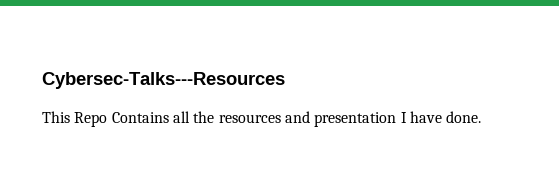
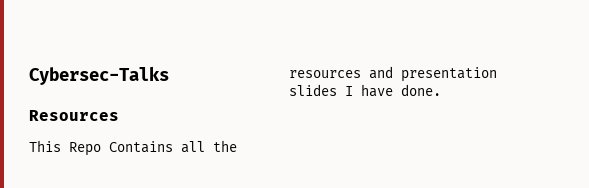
- Cybersec-Talks---Resources
+ Cybersec-Talks
+ Resources
- This Repo Contains all the resources and presentation I have done.
+ This Repo Contains all the resources and presentation slides I have done.

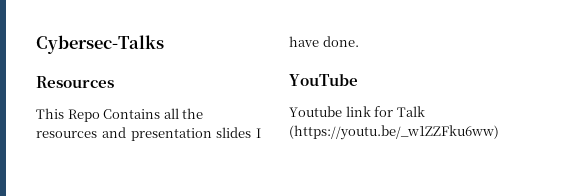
+ YouTube
+ Youtube link for Talk (https://youtu.be/_w1ZZFku6ww)

